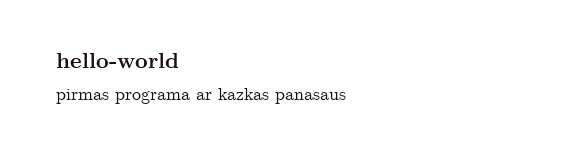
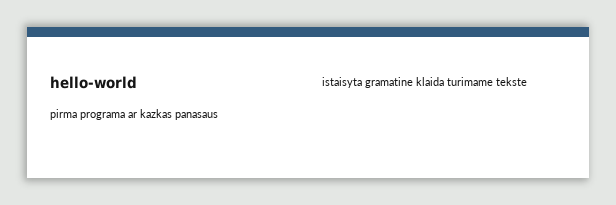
- pirmas programa ar kazkas panasaus
+ pirma programa ar kazkas panasaus
+ istaisyta gramatine klaida turimame tekste

